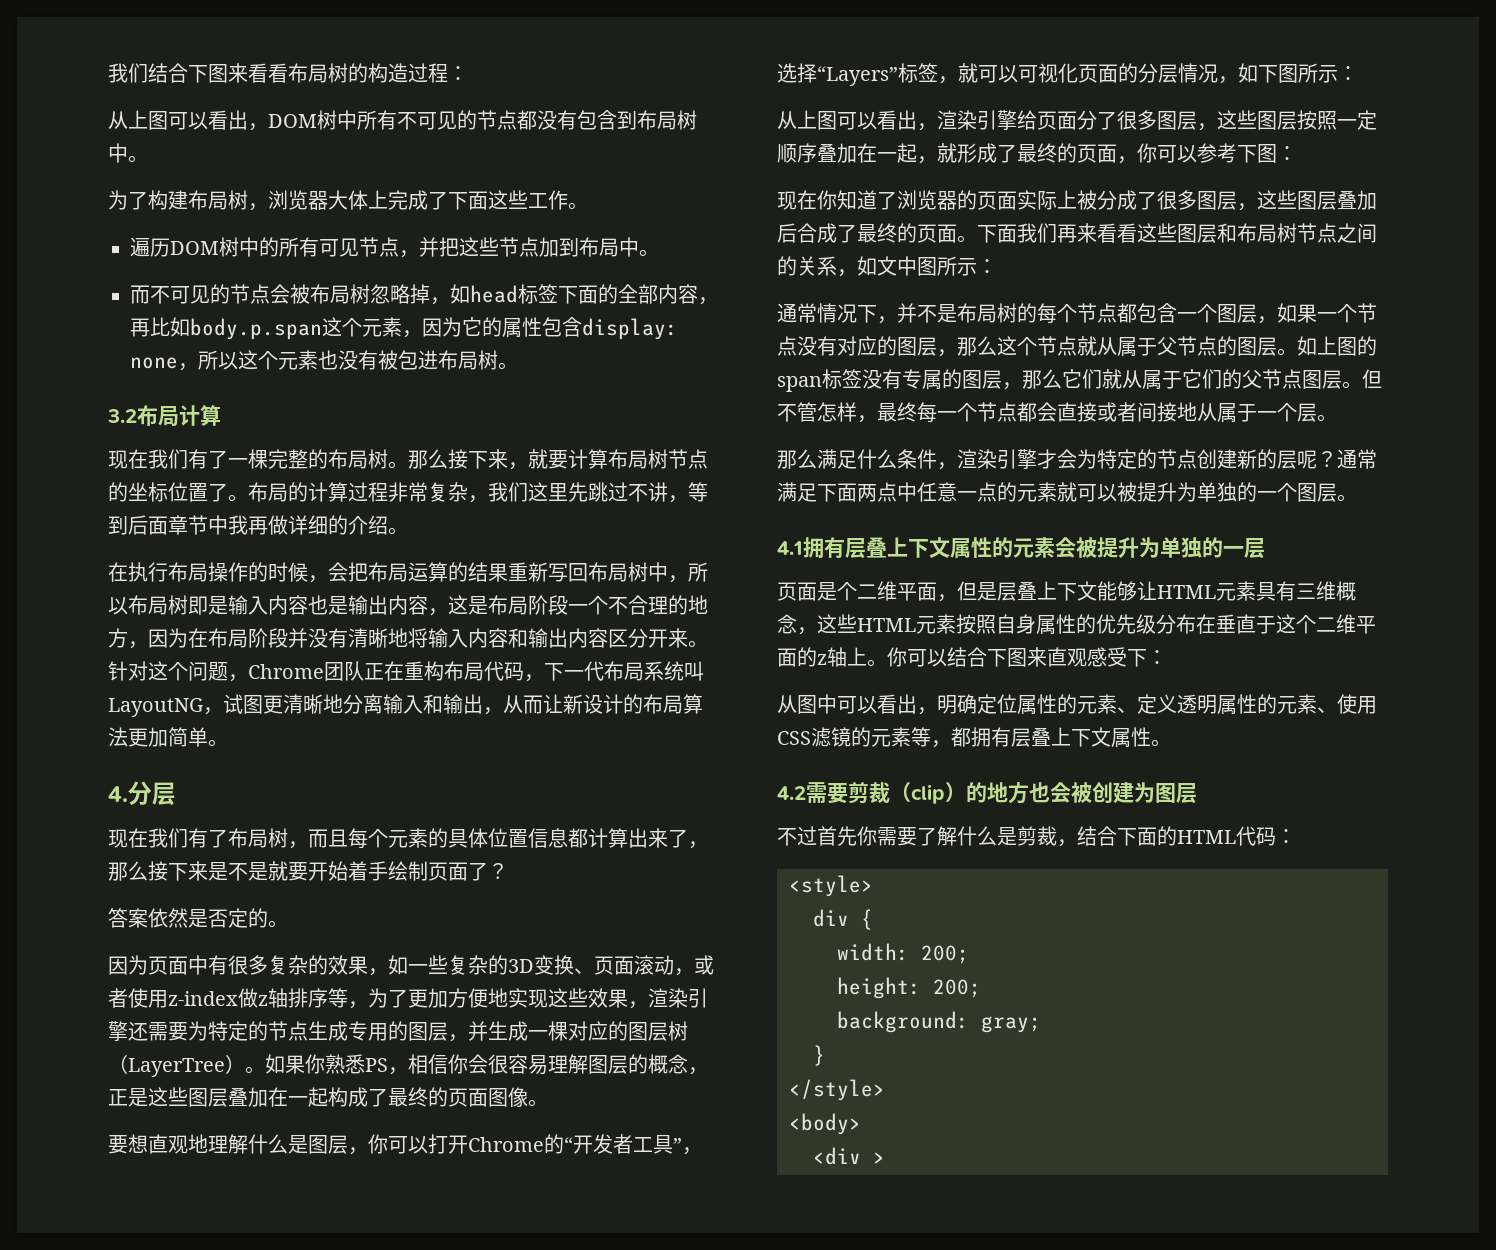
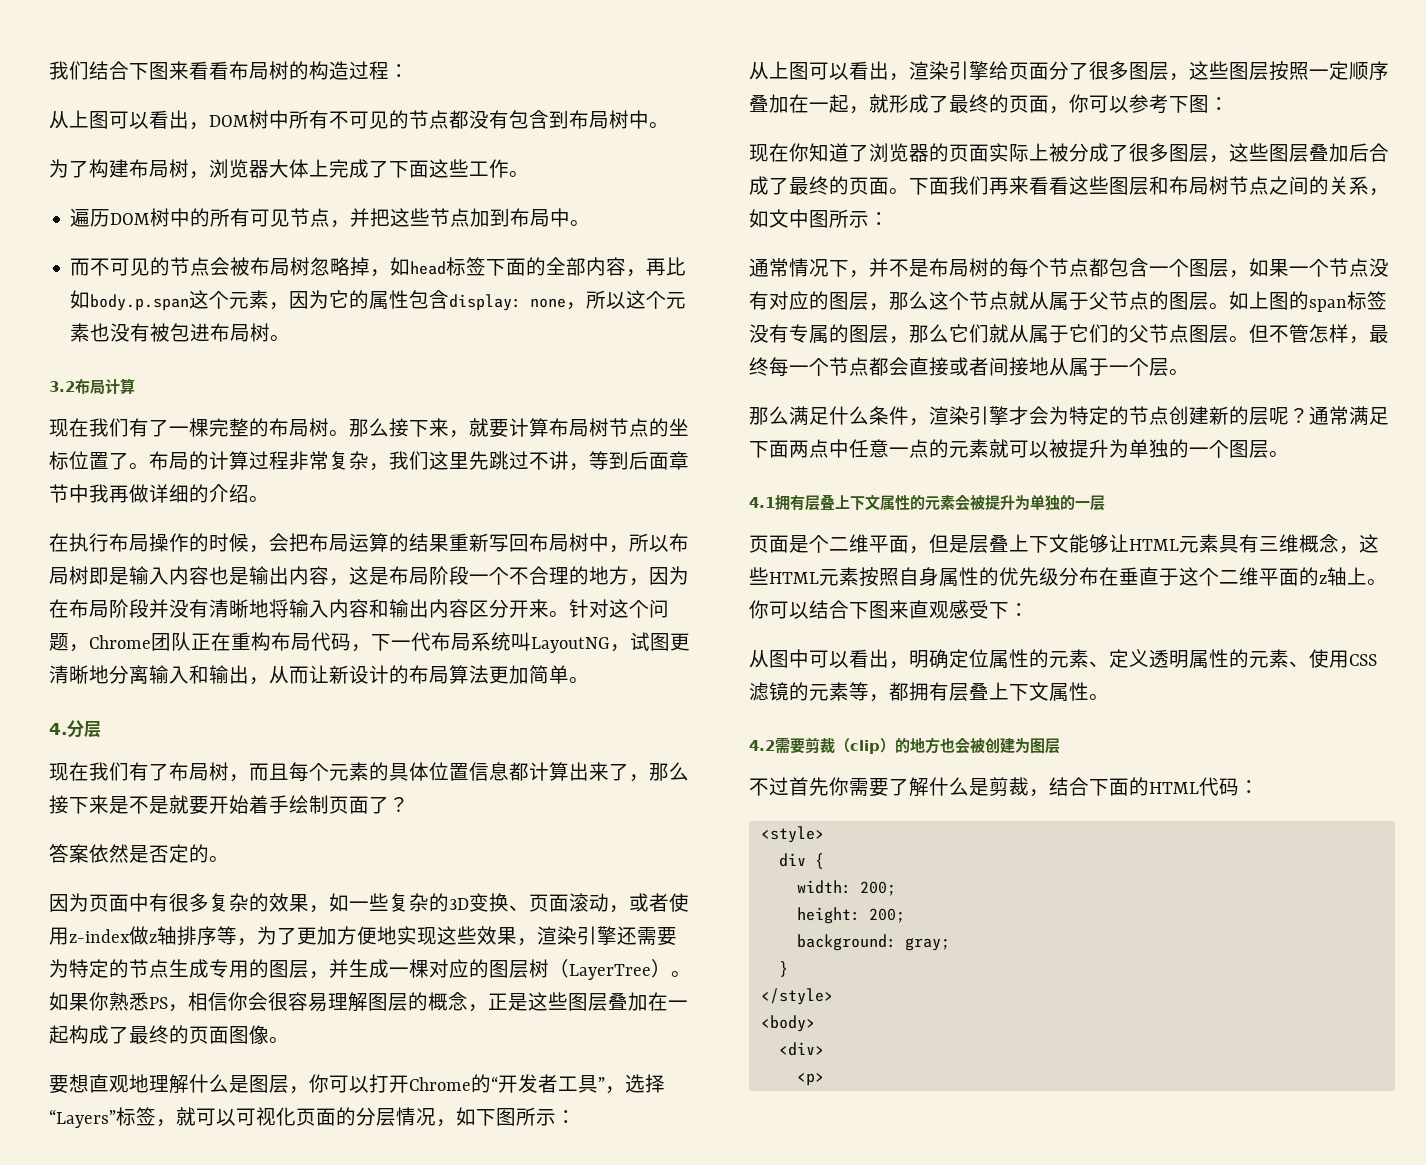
- <div >
+ <div>
+ <p>

